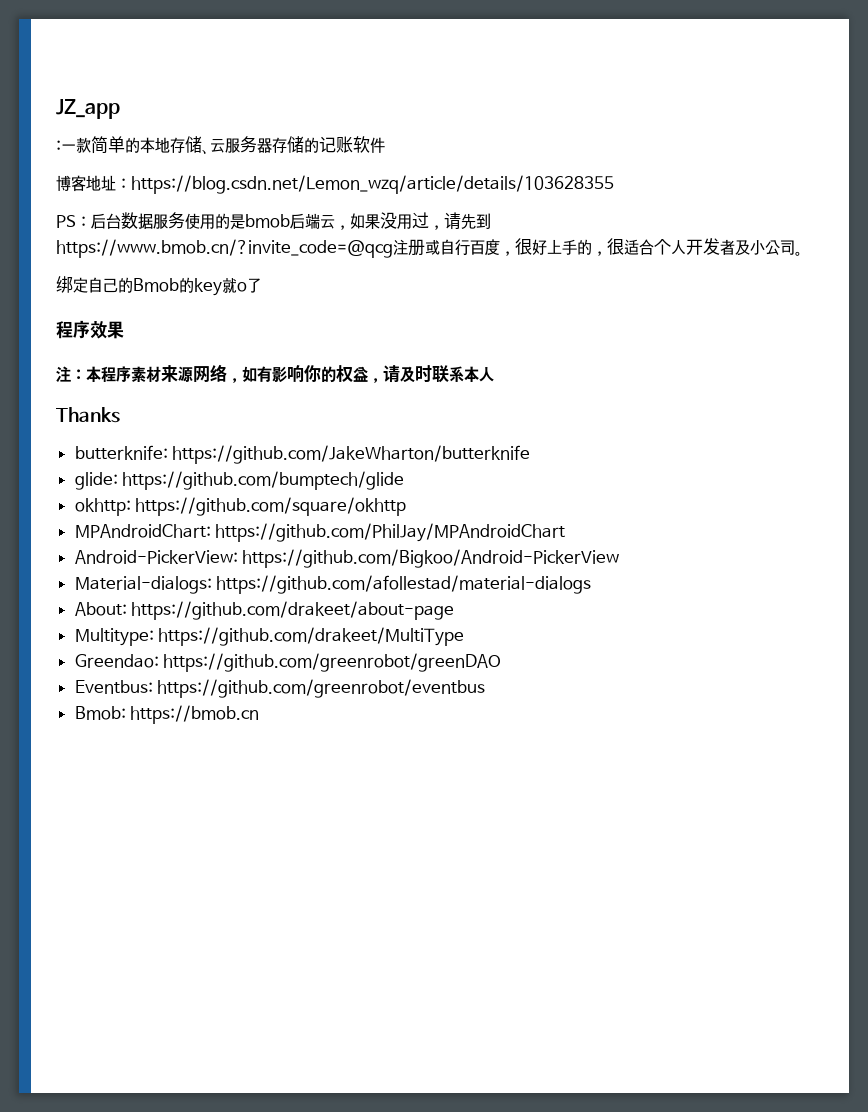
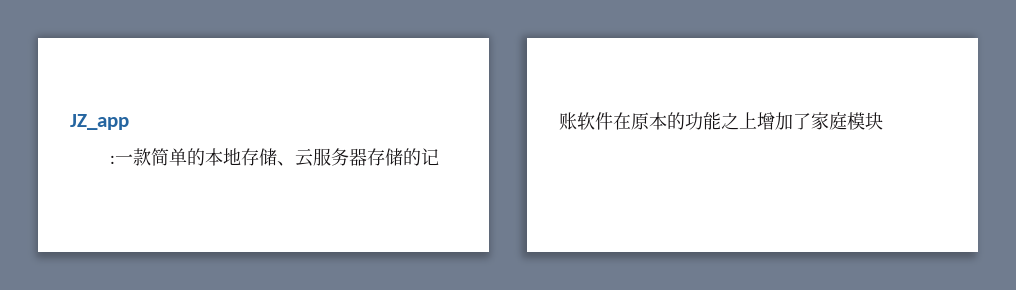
- :一款简单的本地存储、云服务器存储的记账软件
- 博客地址：https://blog.csdn.net/Lemon_wzq/article/details/103628355
- PS：后台数据服务使用的是bmob后端云，如果没用过，请先到https://www.bmob.cn/?invite_code=@qcg注册或自行百度，很好上手的，很适合个人开发者及小公司。
- 绑定自己的Bmob的key就o了
- 程序效果
- 注：本程序素材来源网络，如有影响你的权益，请及时联系本人
- Thanks
- butterknife: https://github.com/JakeWharton/butterknife
- glide: https://github.com/bumptech/glide
- okhttp: https://github.com/square/okhttp
- MPAndroidChart: https://github.com/PhilJay/MPAndroidChart
- Android-PickerView: https://github.com/Bigkoo/Android-PickerView
- Material-dialogs: https://github.com/afollestad/material-dialogs
- About: https://github.com/drakeet/about-page
- Multitype: https://github.com/drakeet/MultiType
- Greendao: https://github.com/greenrobot/greenDAO
- Eventbus: https://github.com/greenrobot/eventbus
- Bmob: https://bmob.cn
+ :一款简单的本地存储、云服务器存储的记账软件在原本的功能之上增加了家庭模块

